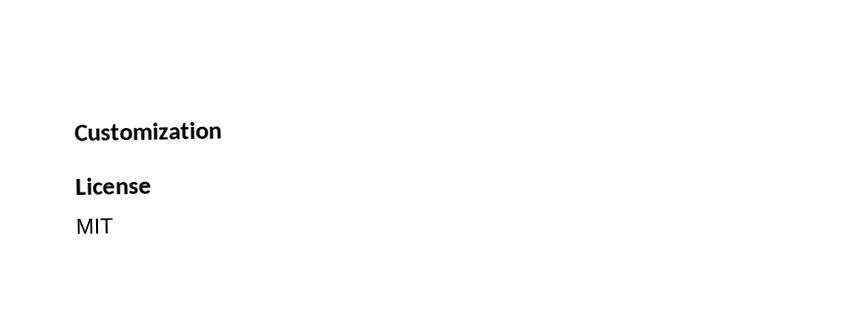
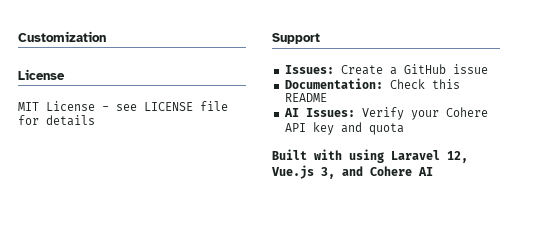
- MIT
+ MIT License - see LICENSE file for details
+ Support
+ Issues: Create a GitHub issue
+ Documentation: Check this README
+ AI Issues: Verify your Cohere API key and quota
+ Built with using Laravel 12, Vue.js 3, and Cohere AI

